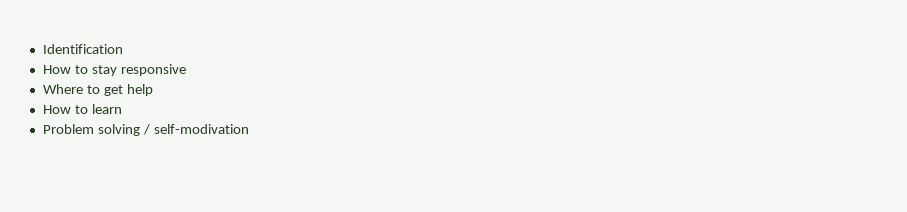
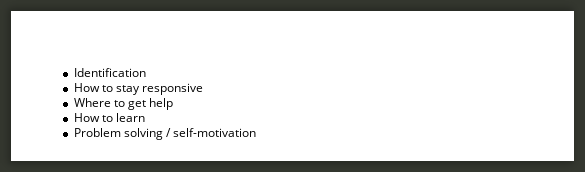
- Problem solving / self-modivation
+ Problem solving / self-motivation

